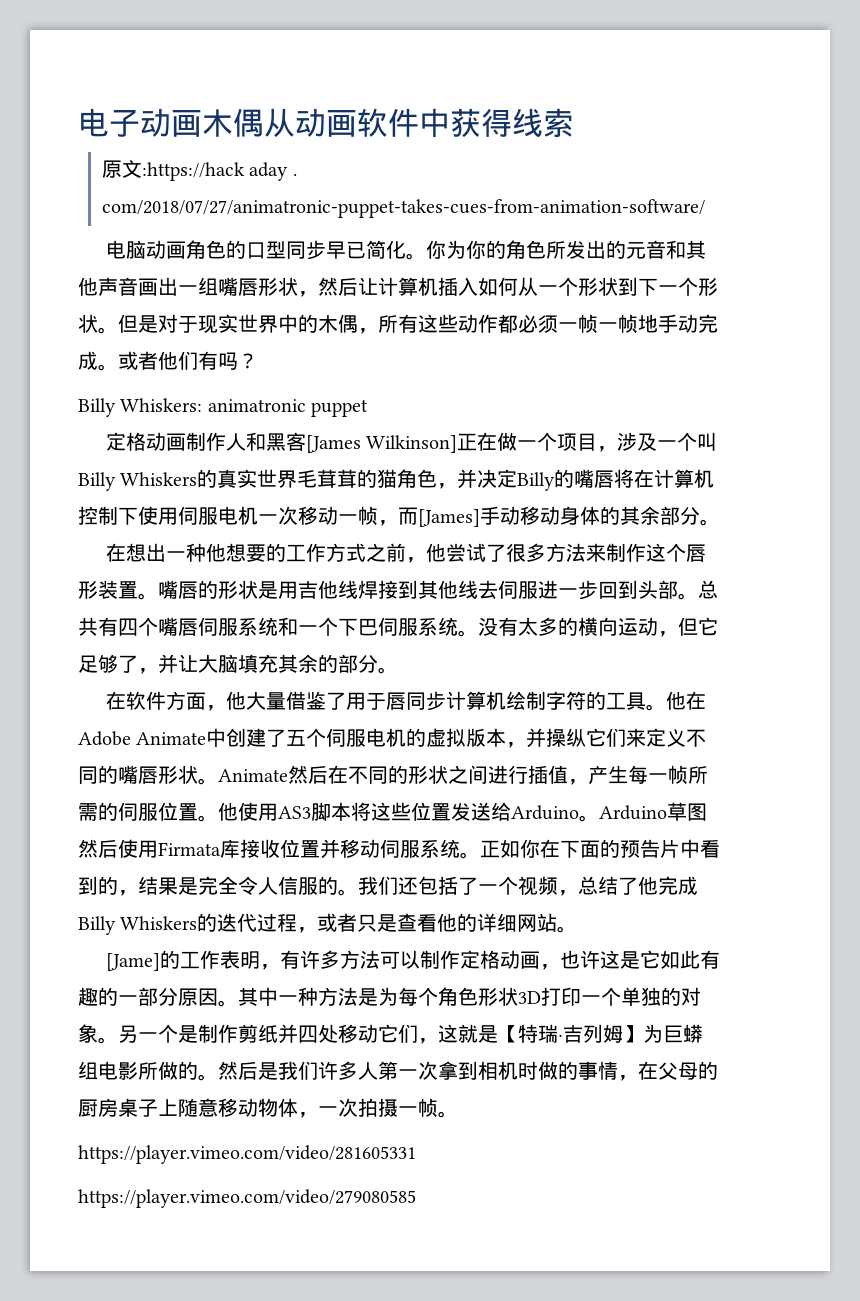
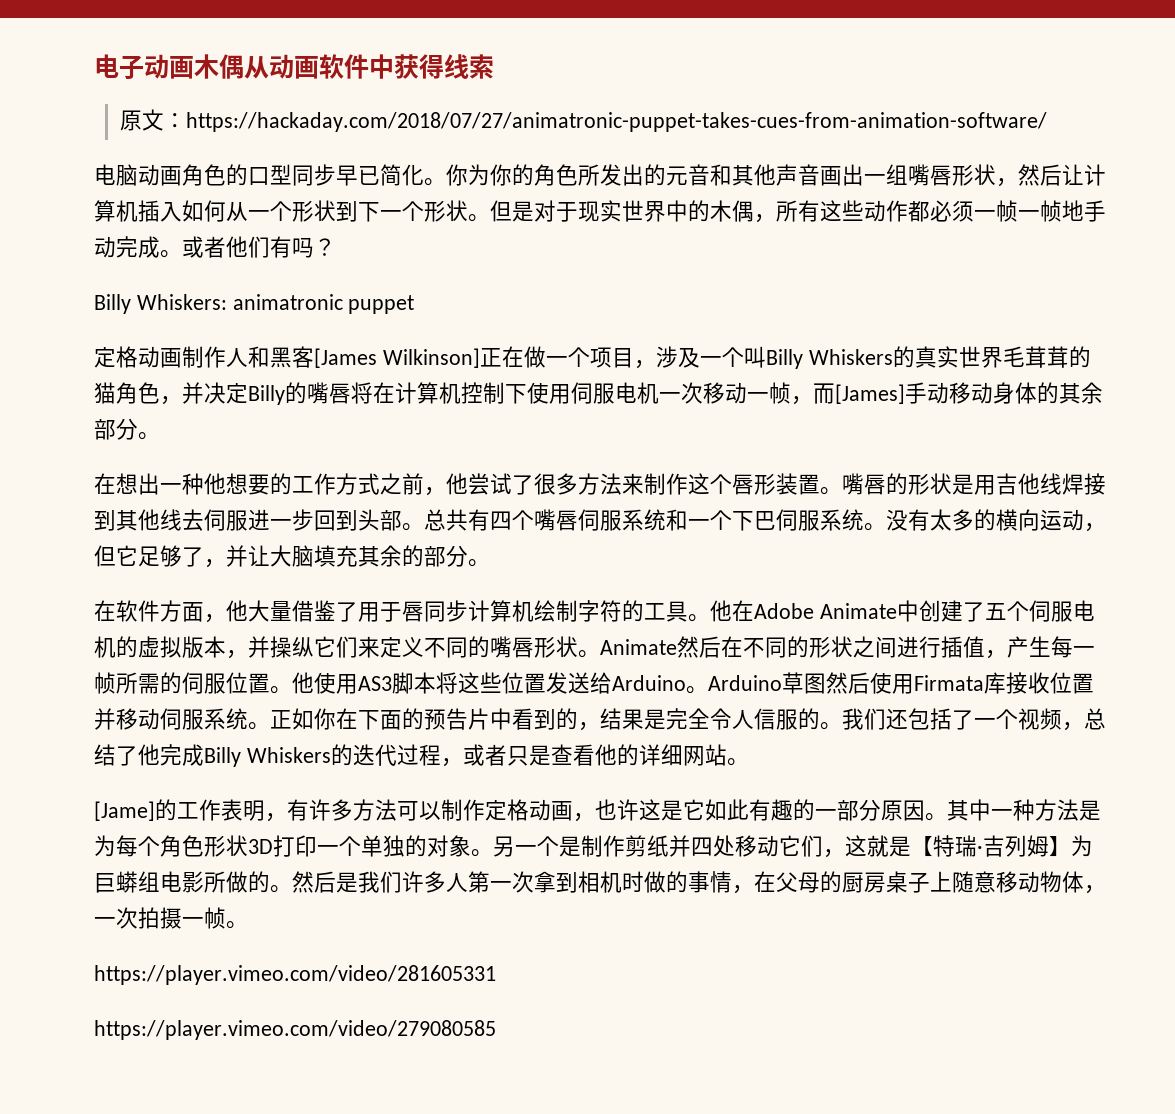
- 原文:https://hack aday . com/2018/07/27/animatronic-puppet-takes-cues-from-animation-software/
+ 原文：https://hackaday.com/2018/07/27/animatronic-puppet-takes-cues-from-animation-software/

